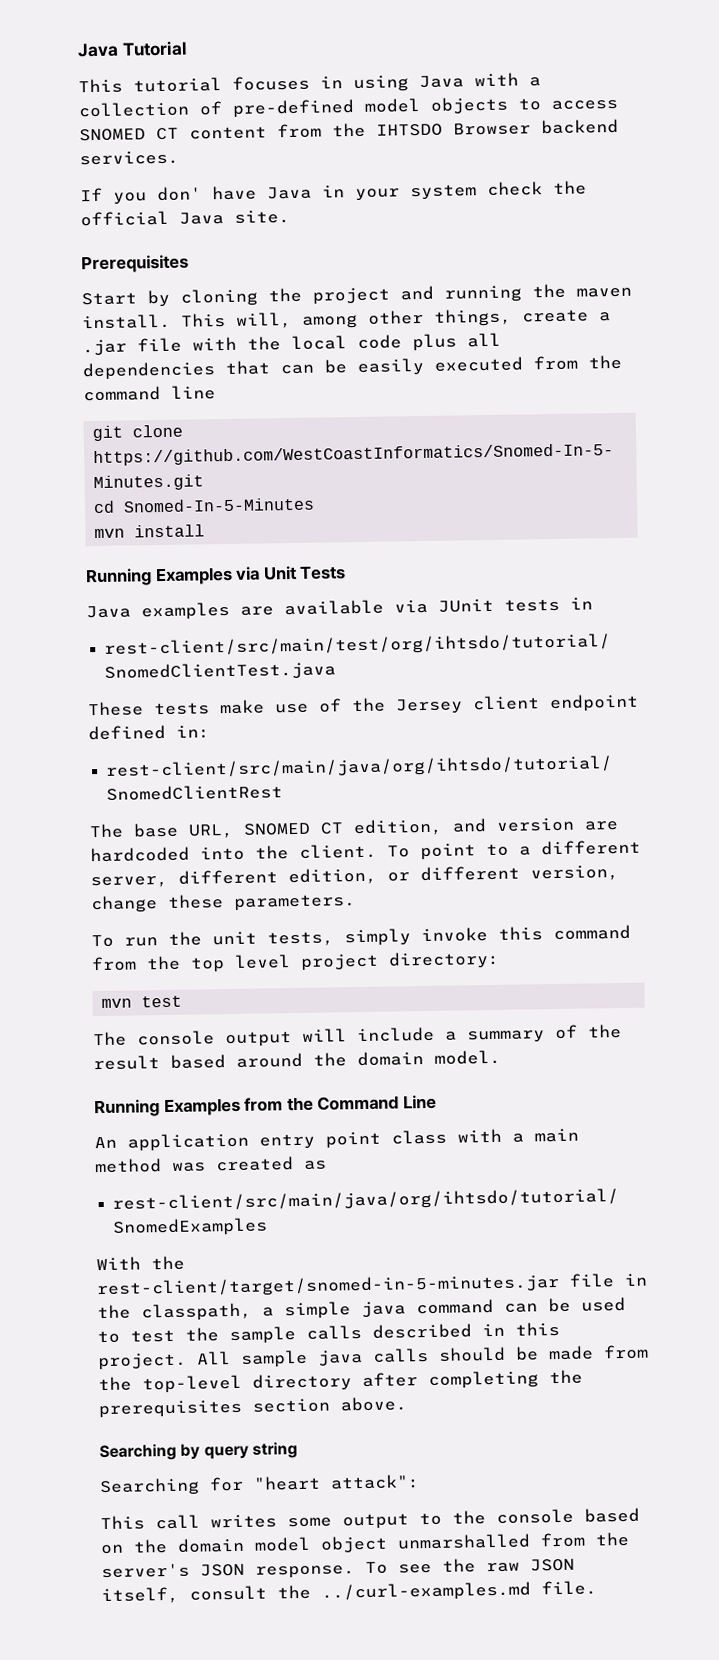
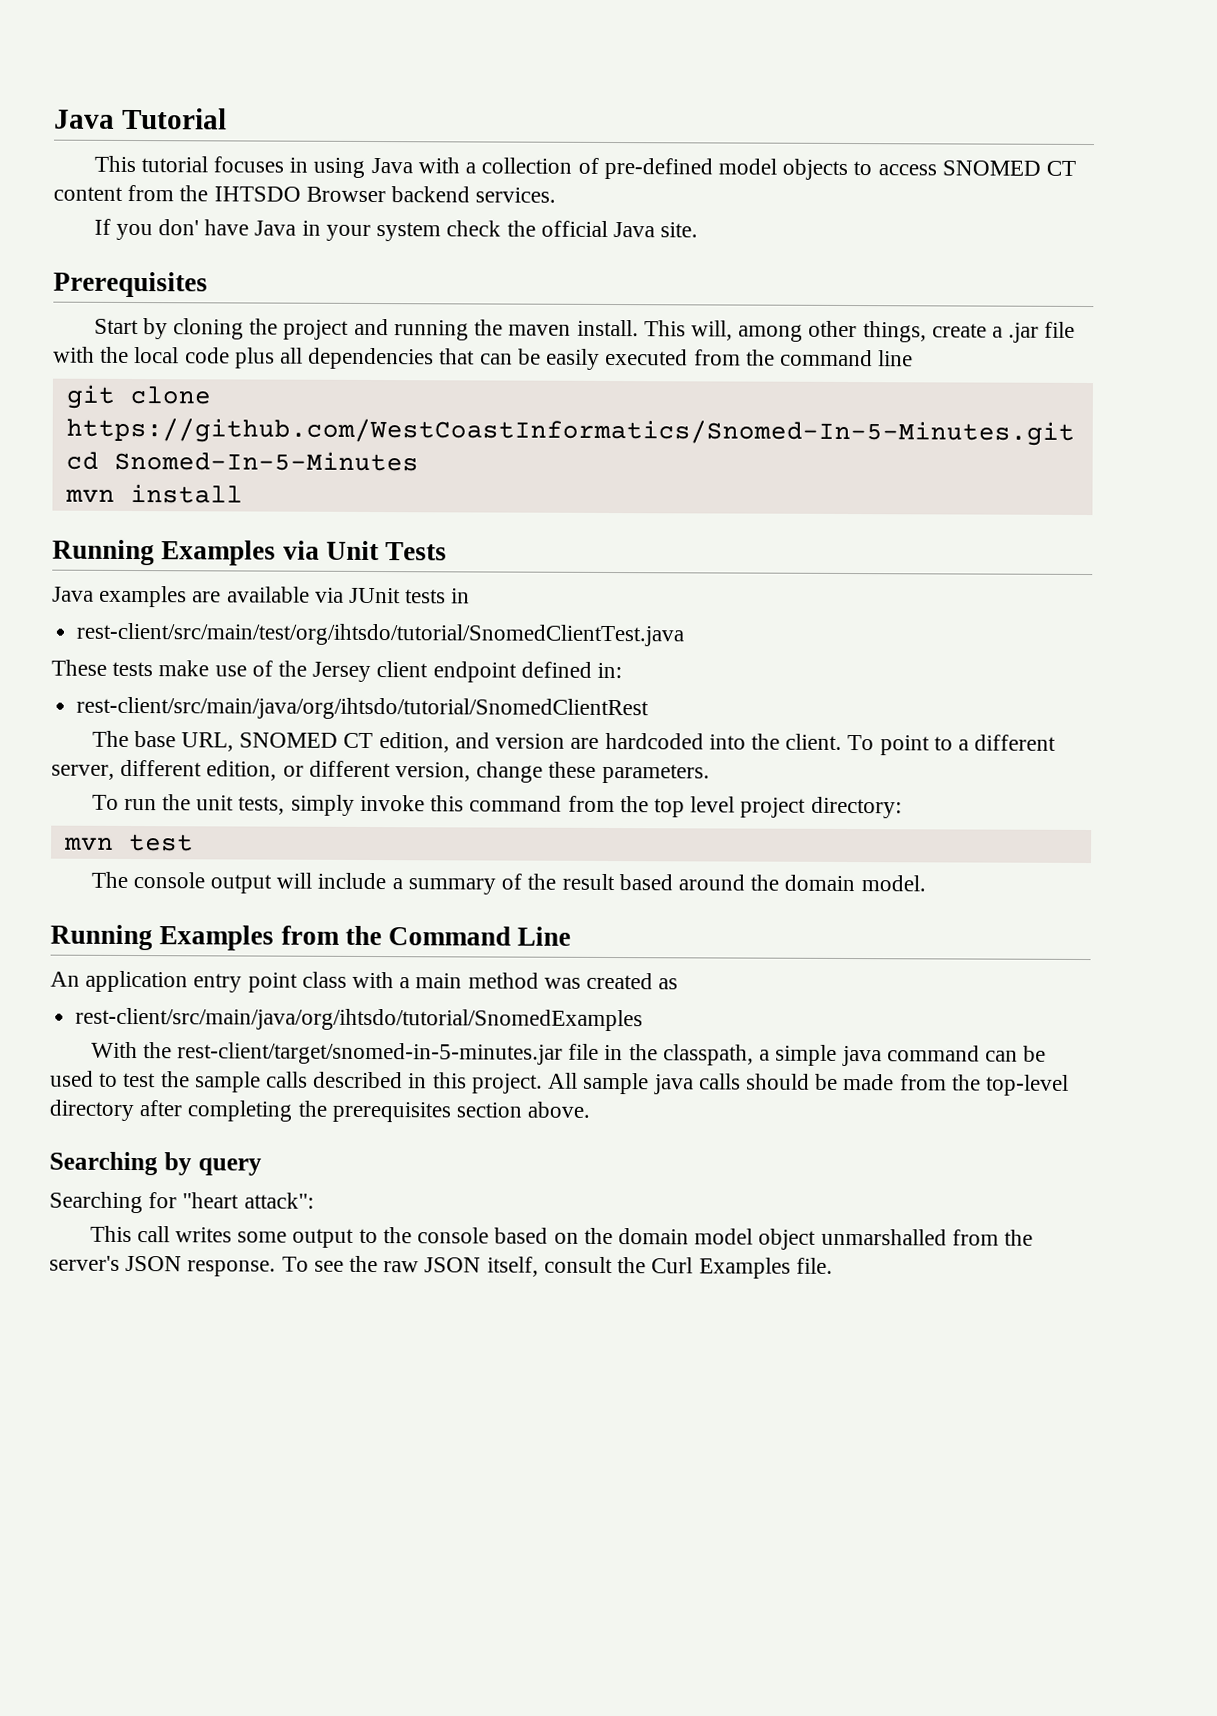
- Searching by query string
+ Searching by query
- To see the raw JSON itself, consult the ../curl-examples.md file.
+ To see the raw JSON itself, consult the Curl Examples file.

